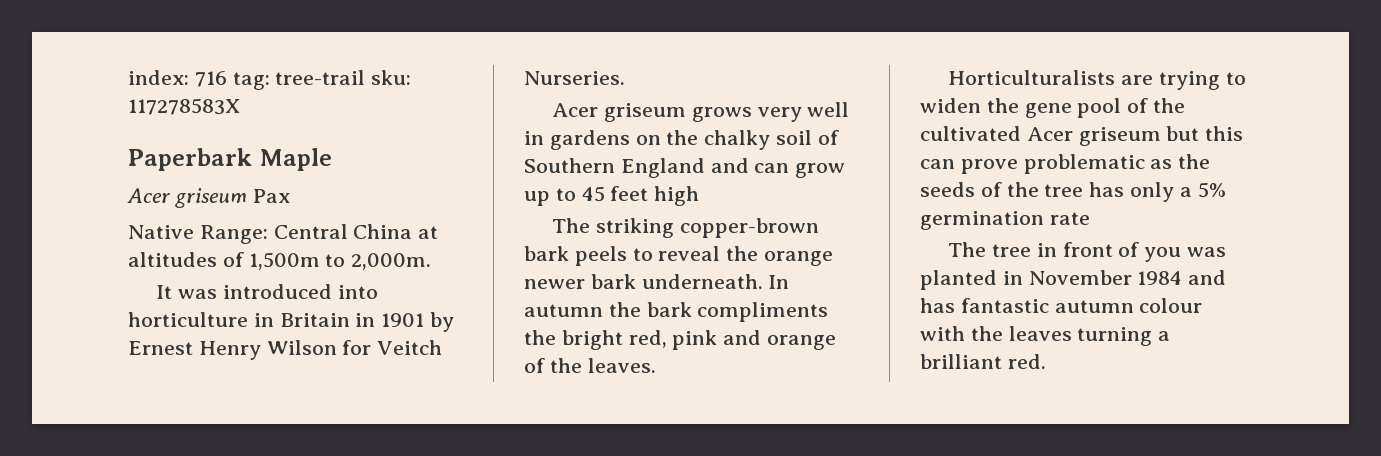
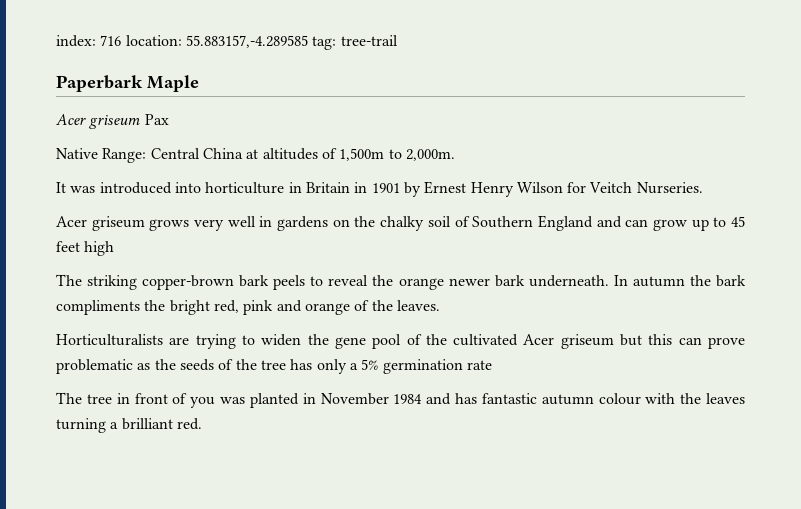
- index: 716 tag: tree-trail sku: 117278583X
+ index: 716 location: 55.883157,-4.289585 tag: tree-trail

